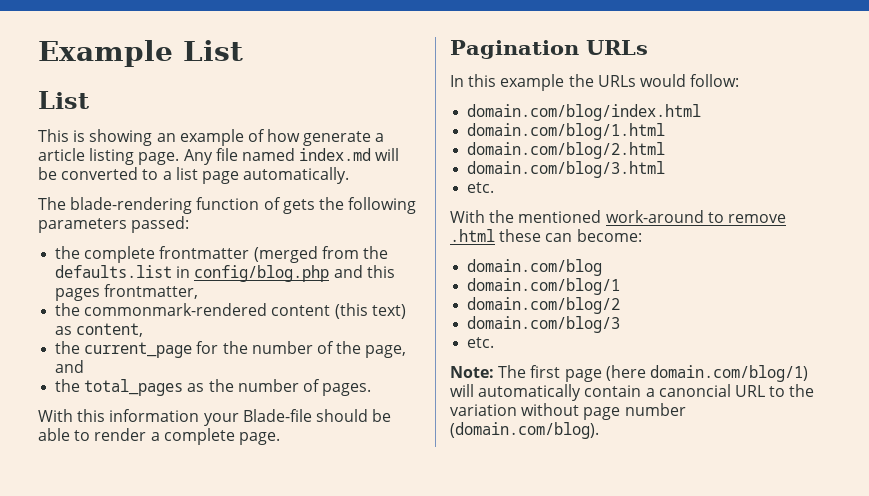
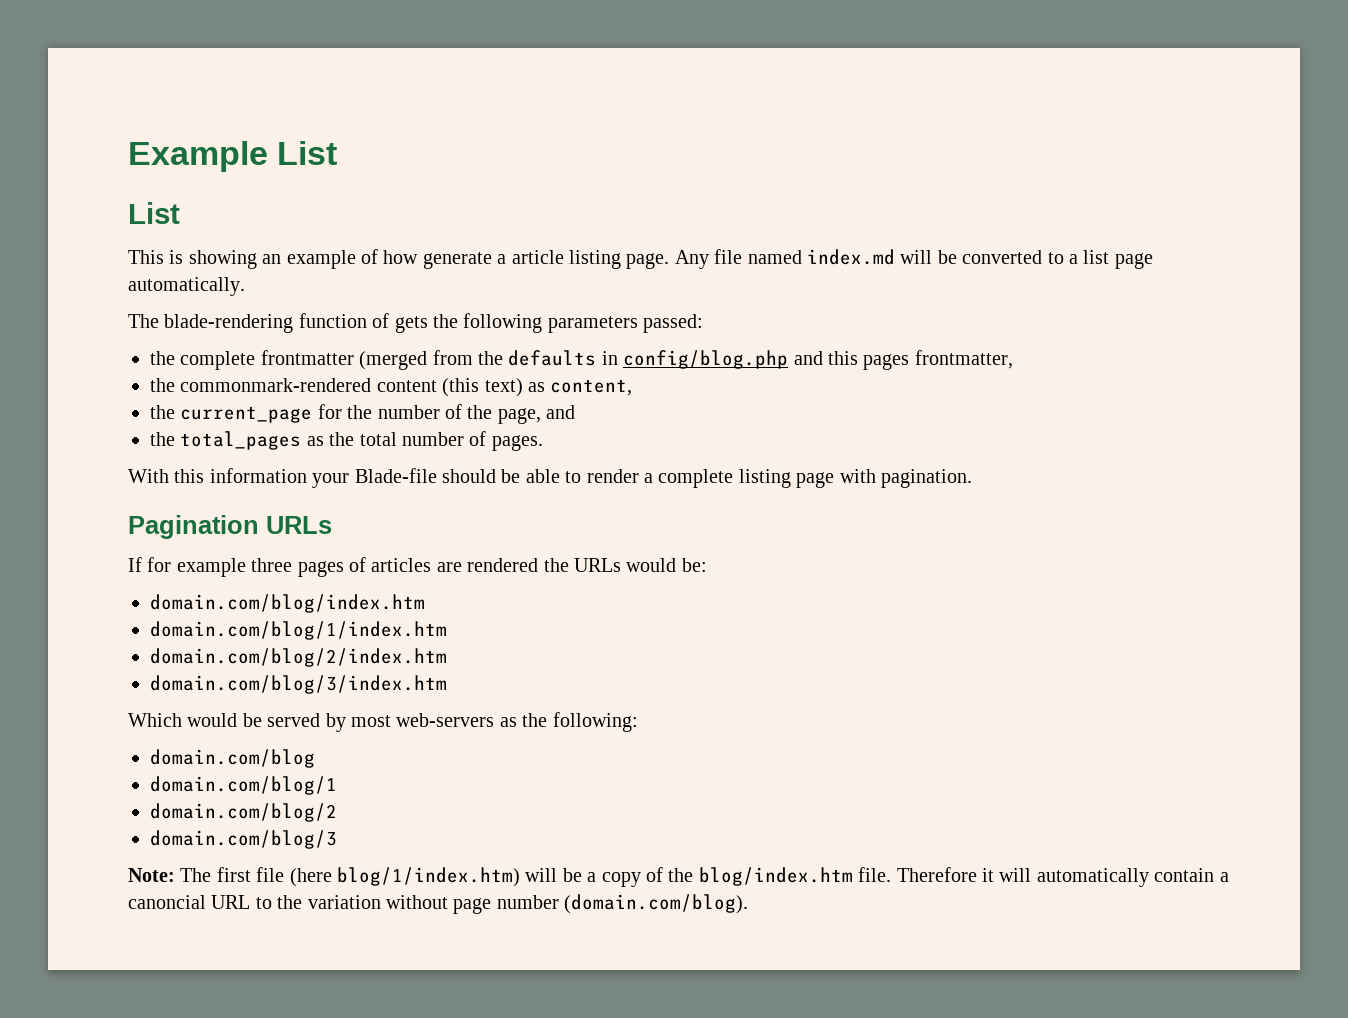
- the complete frontmatter (merged from the defaults.list in config/blog.php and this pages frontmatter,
+ the complete frontmatter (merged from the defaults in config/blog.php and this pages frontmatter,
- the total_pages as the number of pages.
+ the total_pages as the total number of pages.
- With this information your Blade-file should be able to render a complete page.
+ With this information your Blade-file should be able to render a complete listing page with pagination.
  Pagination URLs
- In this example the URLs would follow:
- domain.com/blog/index.html
- domain.com/blog/1.html
- domain.com/blog/2.html
- domain.com/blog/3.html
- etc.
- With the mentioned work-around to remove .html these can become:
+ If for example three pages of articles are rendered the URLs would be:
+ domain.com/blog/index.htm
+ domain.com/blog/1/index.htm
+ domain.com/blog/2/index.htm
+ domain.com/blog/3/index.htm
+ Which would be served by most web-servers as the following:
  domain.com/blog/3
- etc.
- Note: The first page (here domain.com/blog/1) will automatically contain a canoncial URL to the variation without page number (domain.com/blog).
+ Note: The first file (here blog/1/index.htm) will be a copy of the blog/index.htm file. Therefore it will automatically contain a canoncial URL to the variation without page number (domain.com/blog).

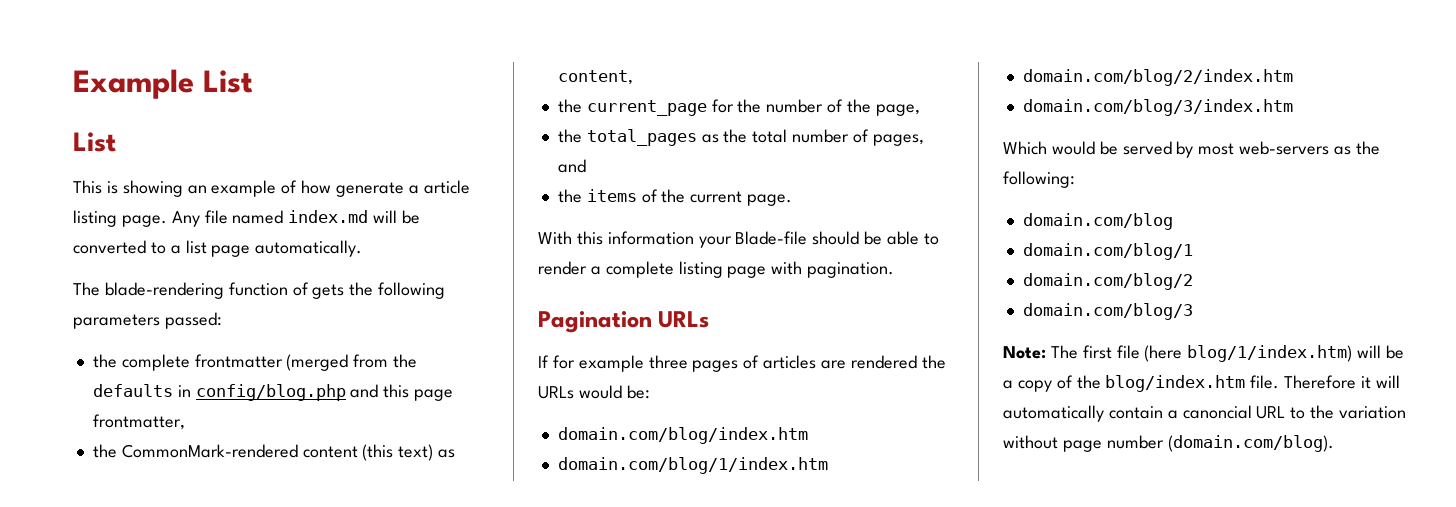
- the complete frontmatter (merged from the defaults in config/blog.php and this pages frontmatter,
+ the complete frontmatter (merged from the defaults in config/blog.php and this page frontmatter,
- the commonmark-rendered content (this text) as content,
+ the CommonMark-rendered content (this text) as content,
- the current_page for the number of the page, and
+ the current_page for the number of the page,
- the total_pages as the total number of pages.
+ the total_pages as the total number of pages, and
+ the items of the current page.

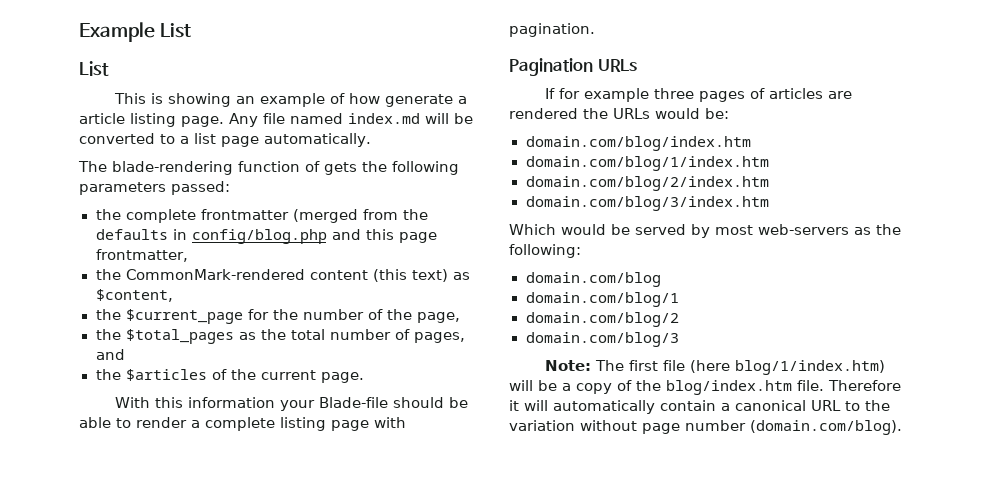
- the CommonMark-rendered content (this text) as content,
- the current_page for the number of the page,
+ the CommonMark-rendered content (this text) as $content,
+ the $current_page for the number of the page,
- the total_pages as the total number of pages, and
+ the $total_pages as the total number of pages, and
- the items of the current page.
+ the $articles of the current page.
- Therefore it will automatically contain a canoncial URL to the variation without page number (domain.com/blog).
+ Therefore it will automatically contain a canonical URL to the variation without page number (domain.com/blog).

